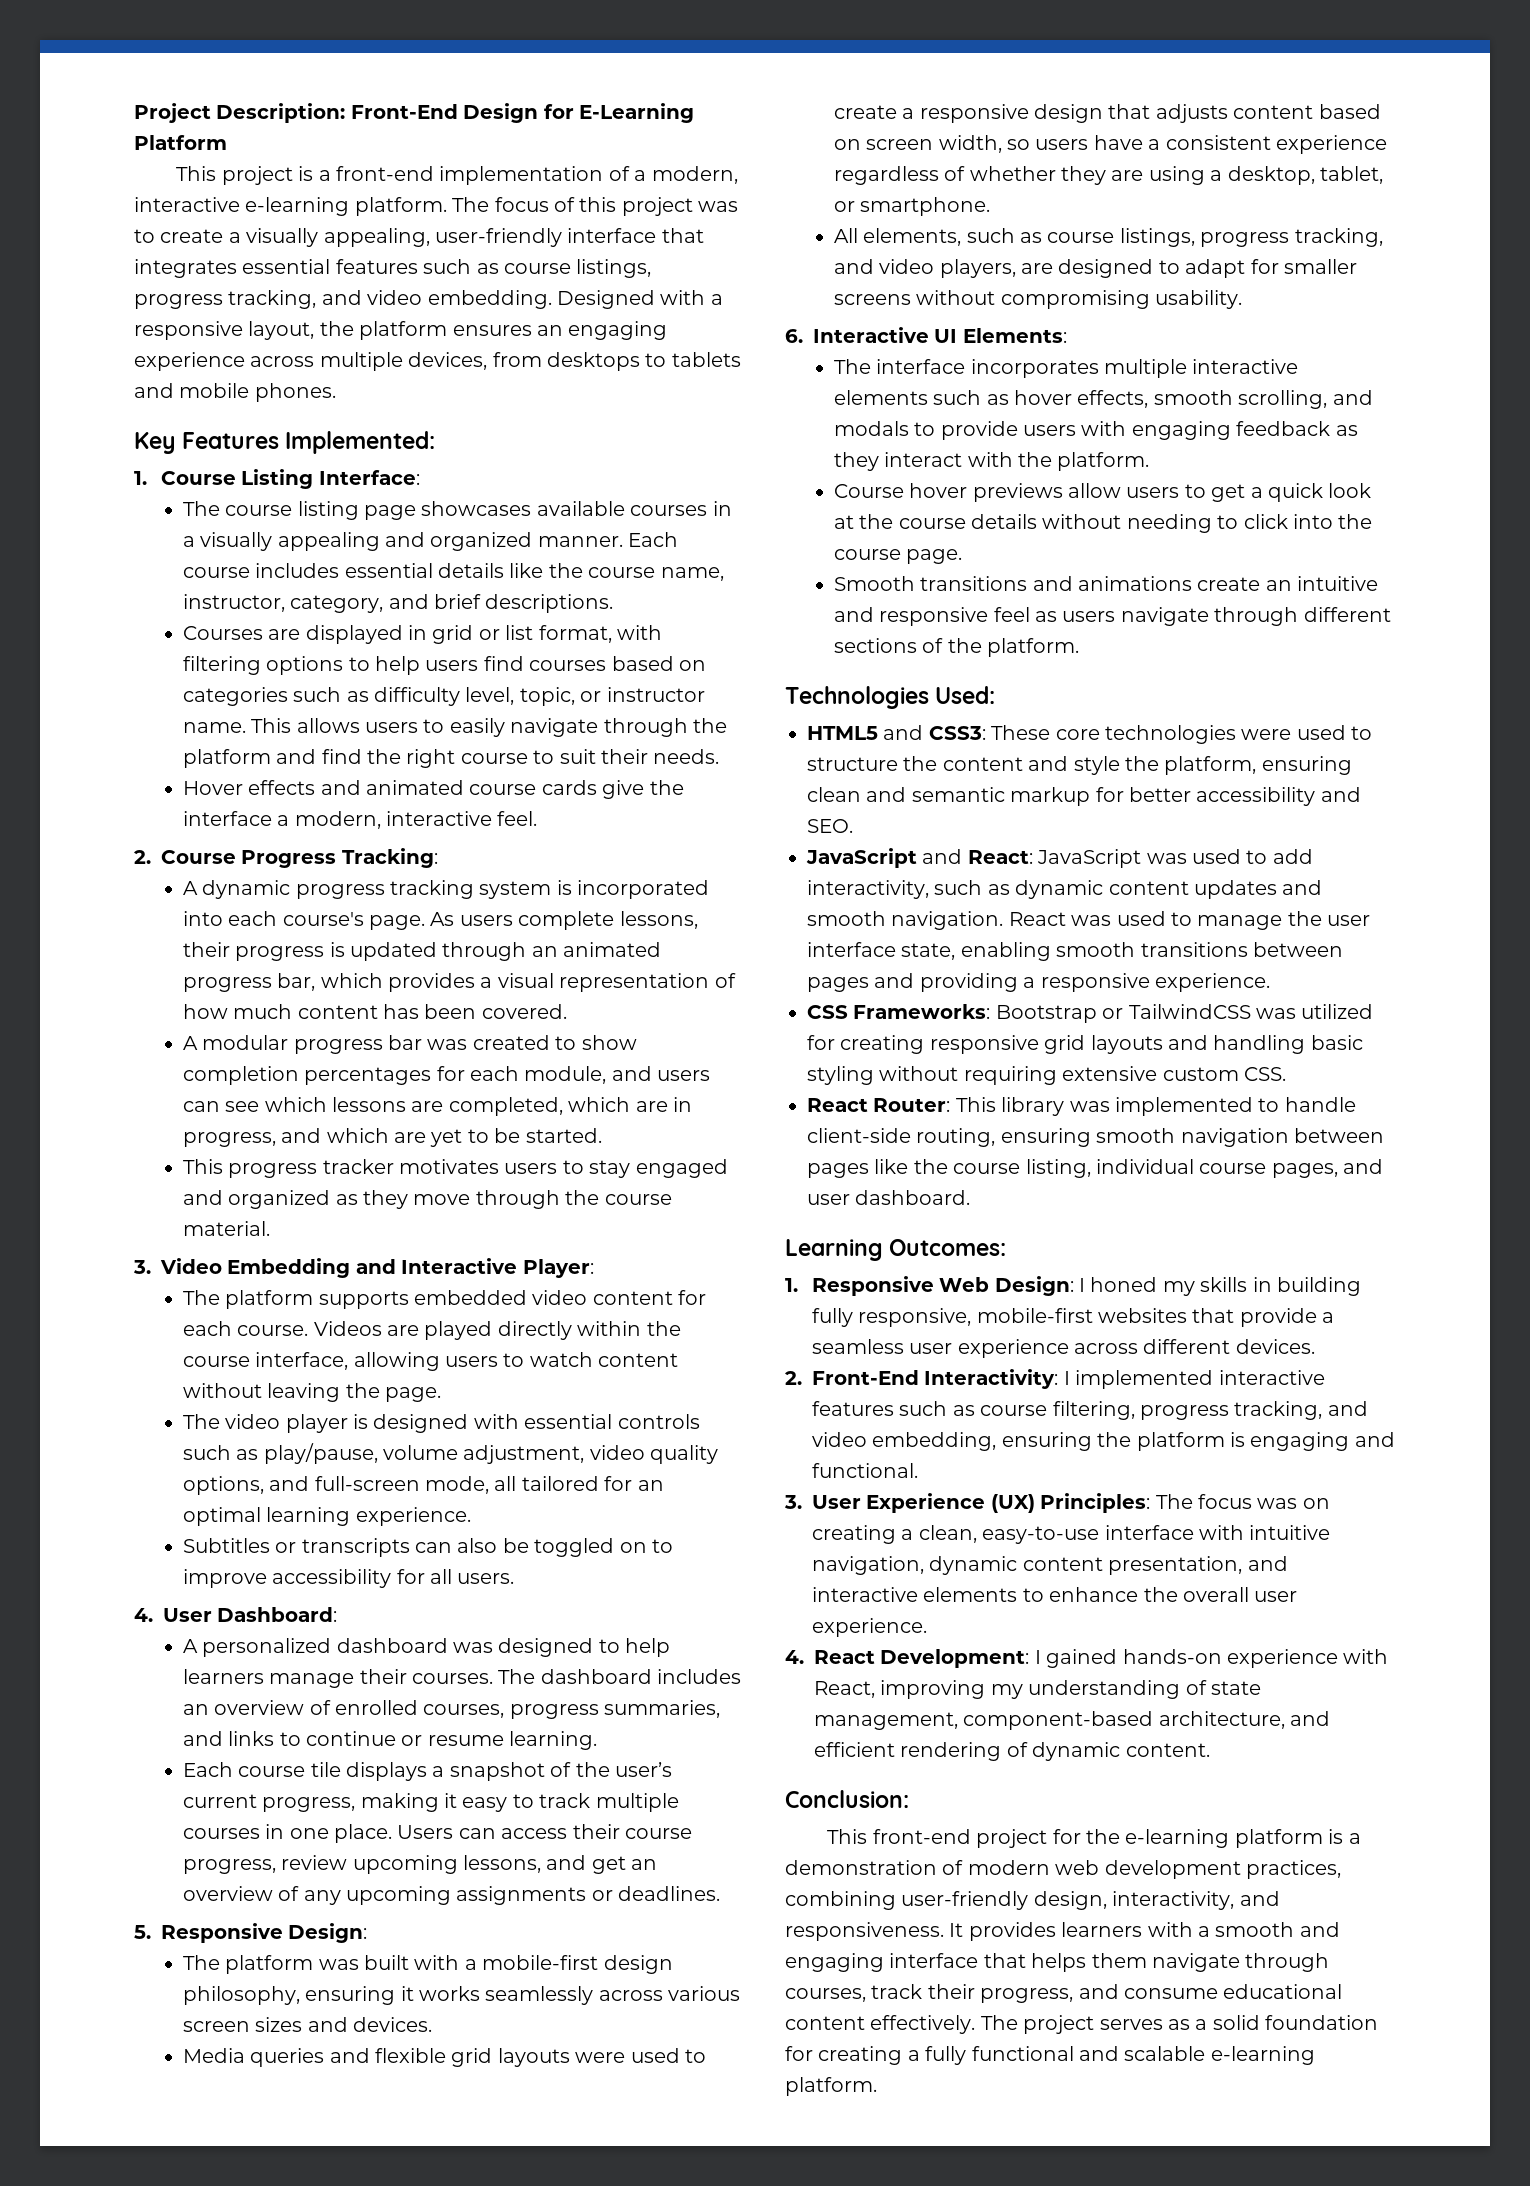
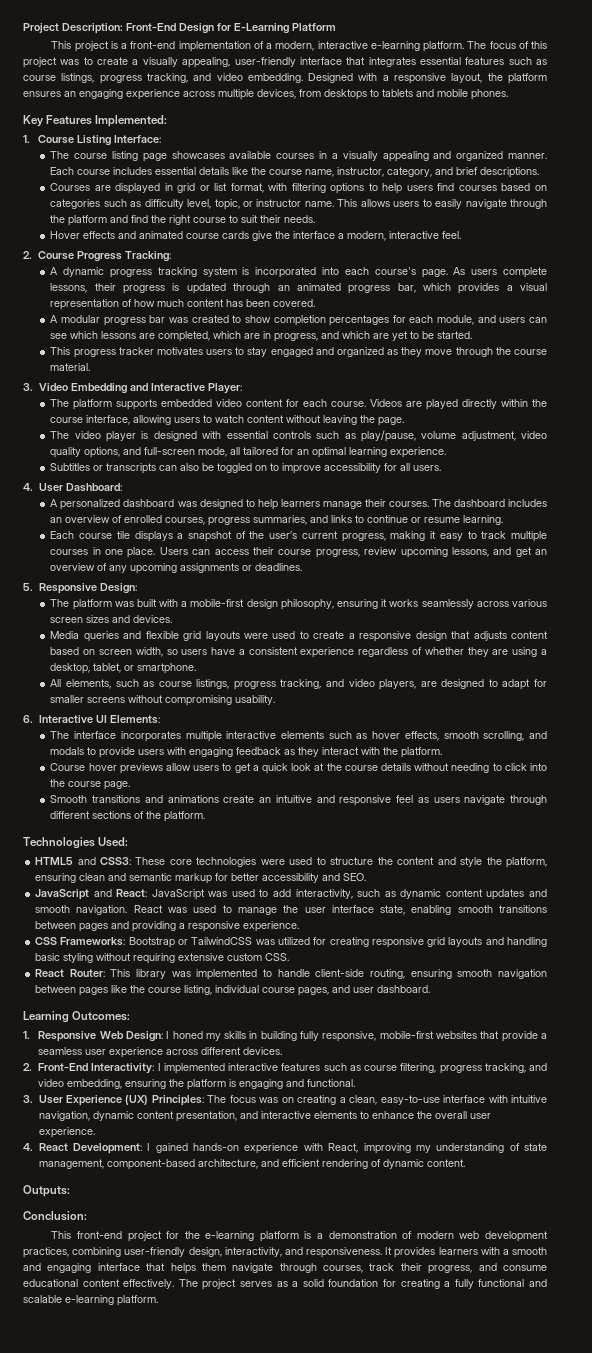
+ Outputs:

